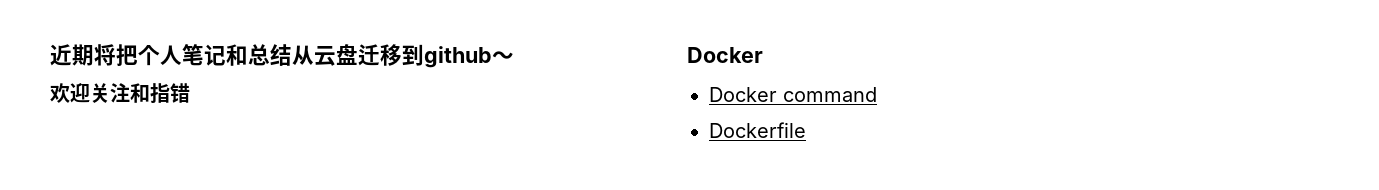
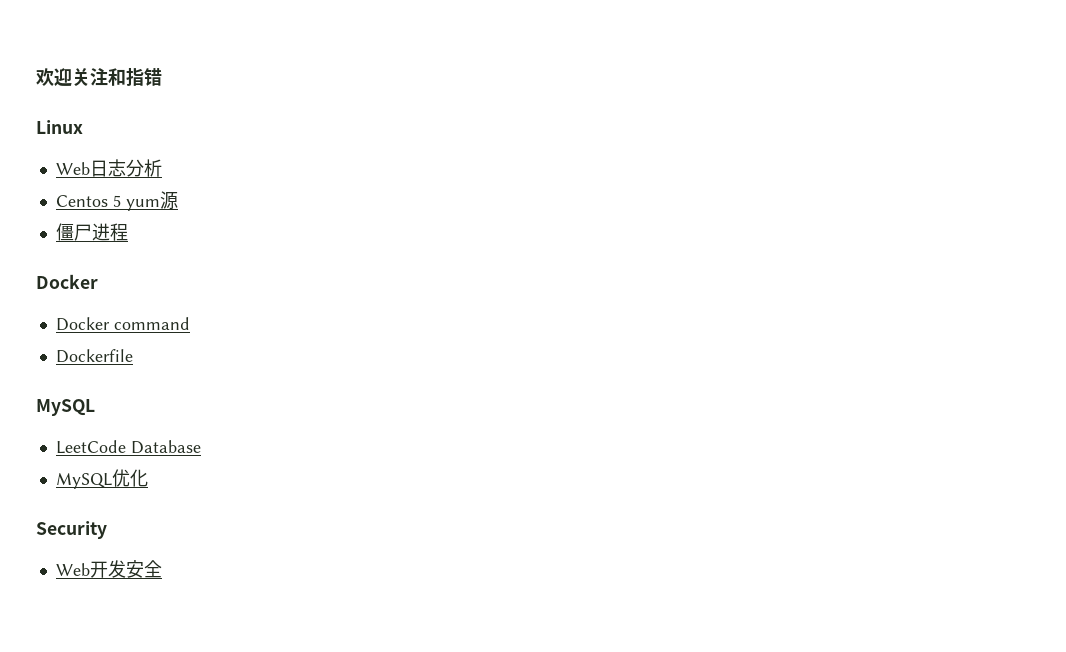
- 近期将把个人笔记和总结从云盘迁移到github～
  欢迎关注和指错
+ Linux
+ Web日志分析
+ Centos 5 yum源
+ 僵尸进程
  Docker
  Docker command
  Dockerfile
+ MySQL
+ LeetCode Database
+ MySQL优化
+ Security
+ Web开发安全

